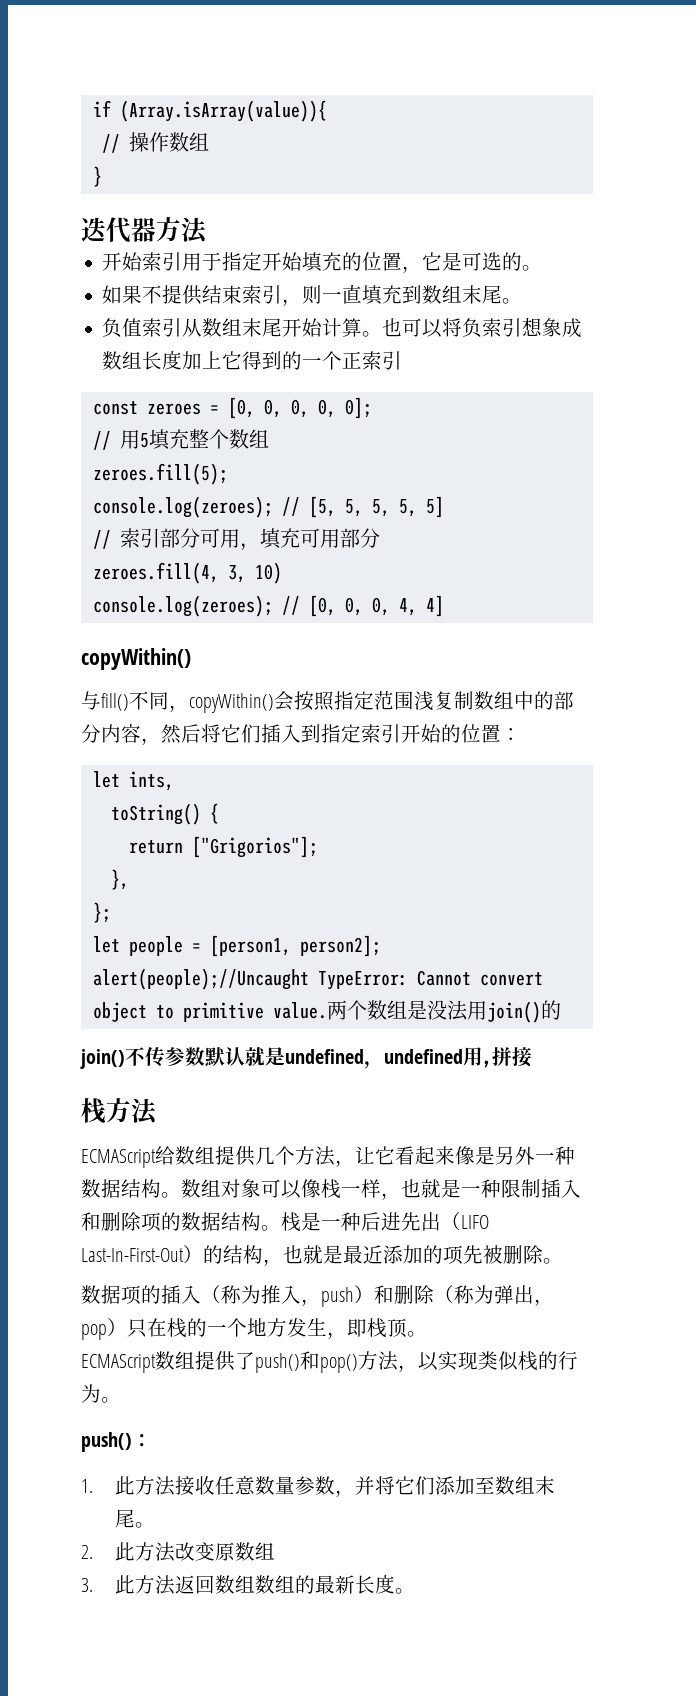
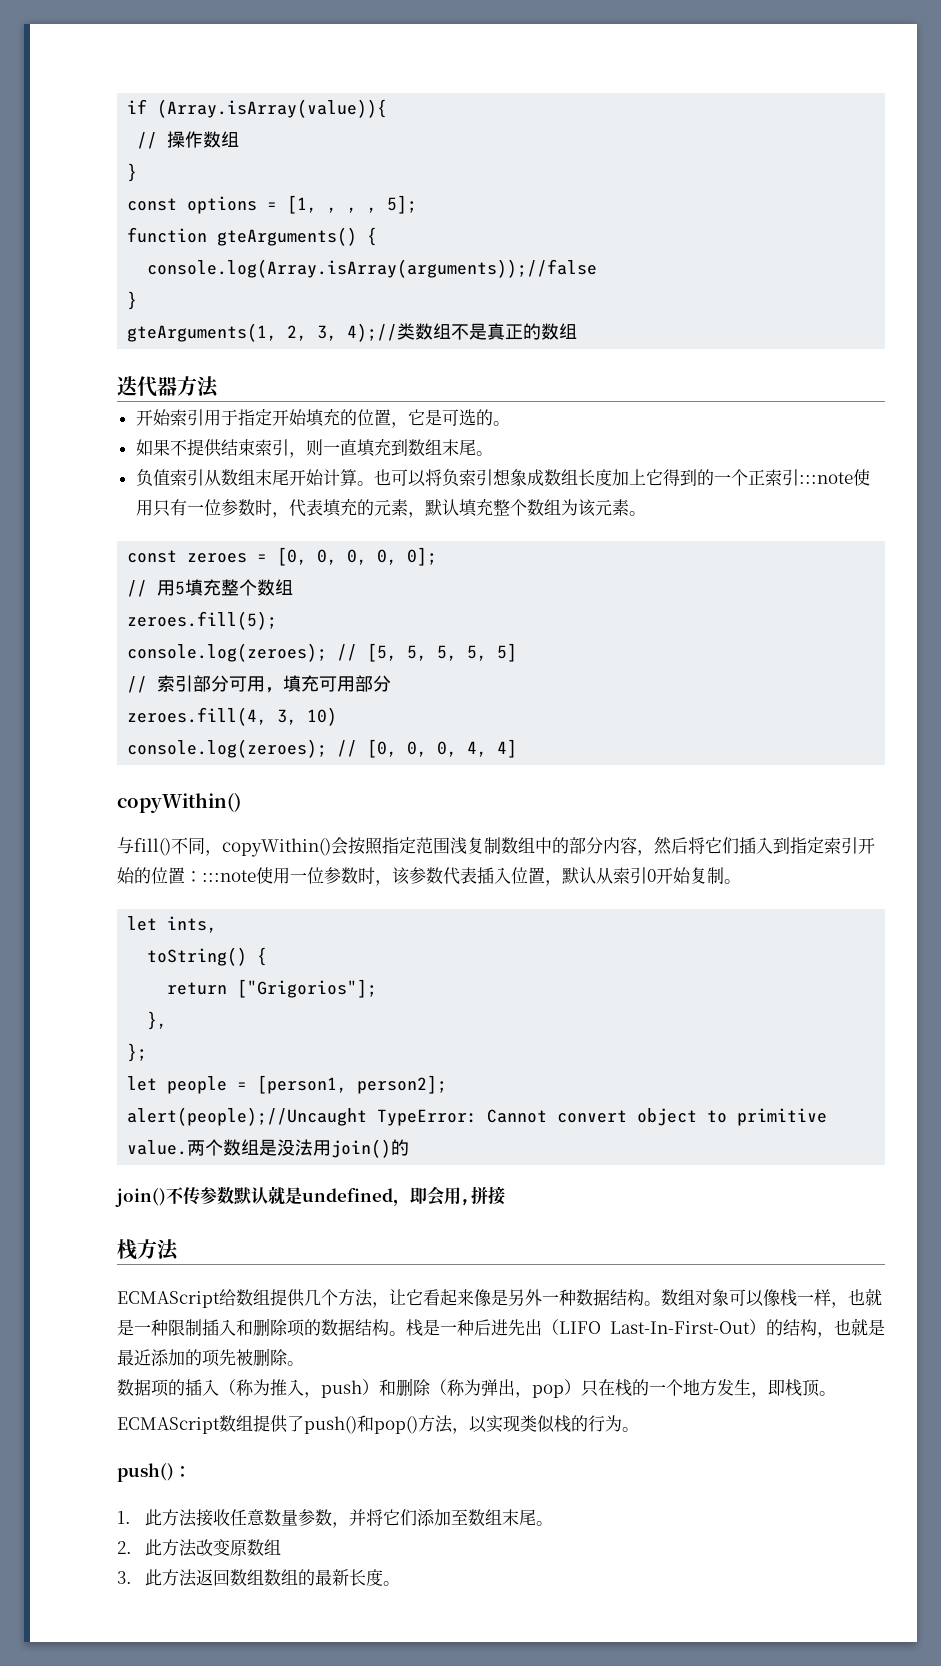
+ const options = [1, , , , 5];
+ function gteArguments() {
+ console.log(Array.isArray(arguments));//false
+ }
+ gteArguments(1, 2, 3, 4);//类数组不是真正的数组
- 也可以将负索引想象成数组长度加上它得到的一个正索引
+ 也可以将负索引想象成数组长度加上它得到的一个正索引:::note使用只有一位参数时，代表填充的元素，默认填充整个数组为该元素。
- 与fill()不同，copyWithin()会按照指定范围浅复制数组中的部分内容，然后将它们插入到指定索引开始的位置：
+ 与fill()不同，copyWithin()会按照指定范围浅复制数组中的部分内容，然后将它们插入到指定索引开始的位置：:::note使用一位参数时，该参数代表插入位置，默认从索引0开始复制。
- join()不传参数默认就是undefined，undefined用,拼接
+ join()不传参数默认就是undefined，即会用,拼接

